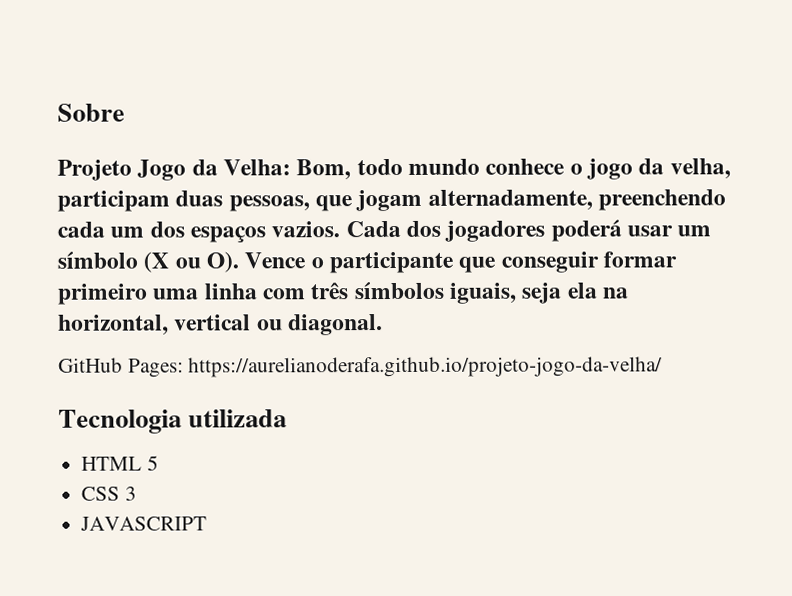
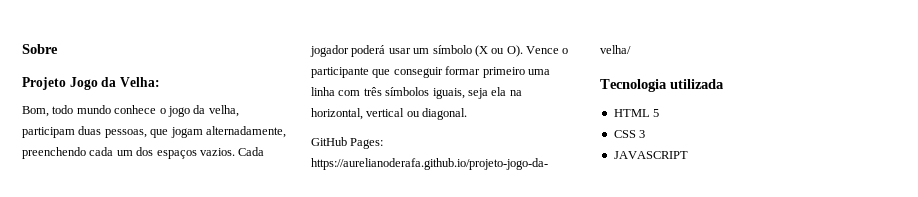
- Projeto Jogo da Velha: Bom, todo mundo conhece o jogo da velha, participam duas pessoas, que jogam alternadamente, preenchendo cada um dos espaços vazios.
+ Projeto Jogo da Velha:
+ Bom, todo mundo conhece o jogo da velha, participam duas pessoas, que jogam alternadamente, preenchendo cada um dos espaços vazios.
- Cada dos jogadores poderá usar um símbolo (X ou O). Vence o participante que conseguir formar primeiro uma linha com três símbolos iguais, seja ela na horizontal, vertical ou diagonal.
+ Cada jogador poderá usar um símbolo (X ou O). Vence o participante que conseguir formar primeiro uma linha com três símbolos iguais, seja ela na horizontal, vertical ou diagonal.

